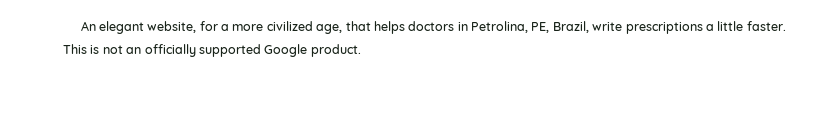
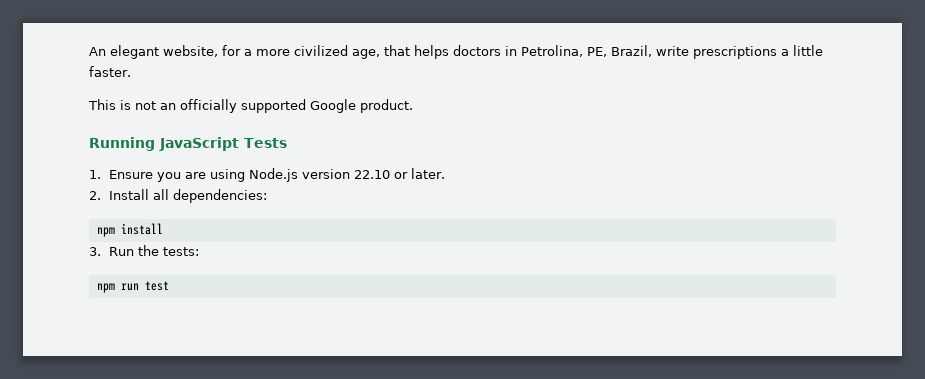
+ Running JavaScript Tests
+ 1. Ensure you are using Node.js version 22.10 or later.
+ 2. Install all dependencies:
+ npm install
+ 3. Run the tests:
+ npm run test

